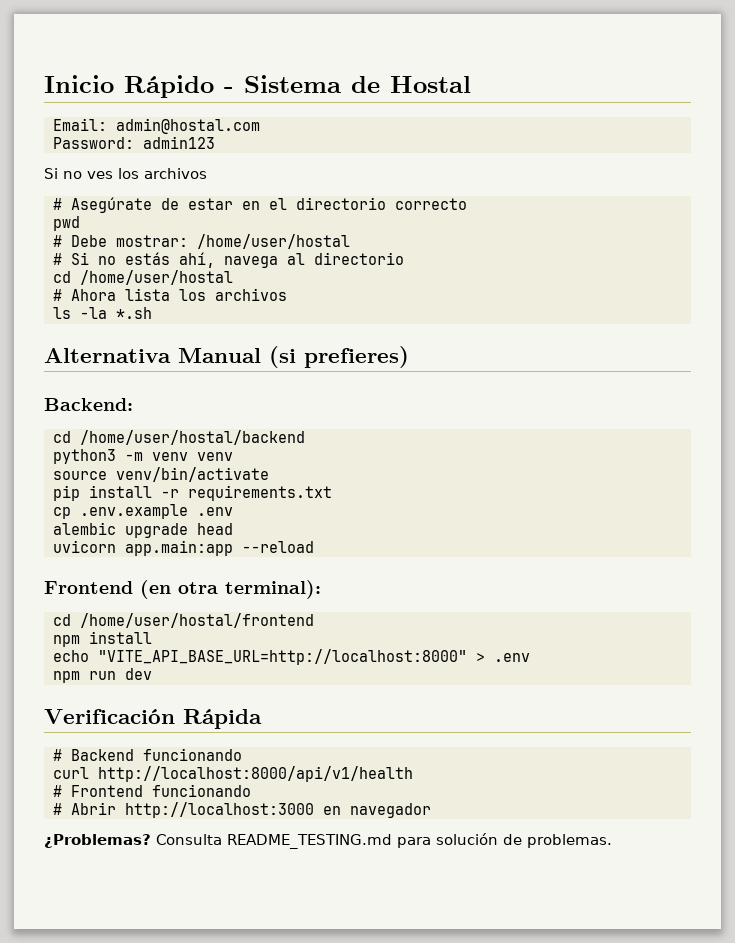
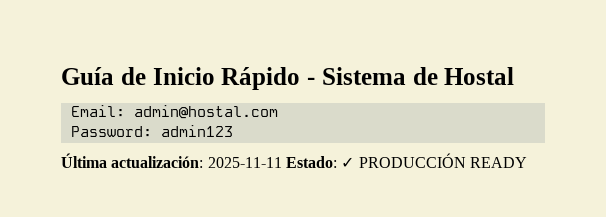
- Inicio Rápido - Sistema de Hostal
+ Guía de Inicio Rápido - Sistema de Hostal
- Si no ves los archivos
- # Asegúrate de estar en el directorio correcto
- pwd
- # Debe mostrar: /home/user/hostal
- # Si no estás ahí, navega al directorio
- cd /home/user/hostal
- # Ahora lista los archivos
- ls -la *.sh
- Alternativa Manual (si prefieres)
- Backend:
- cd /home/user/hostal/backend
- python3 -m venv venv
- source venv/bin/activate
- pip install -r requirements.txt
- cp .env.example .env
- alembic upgrade head
- uvicorn app.main:app --reload
- Frontend (en otra terminal):
- cd /home/user/hostal/frontend
- npm install
- echo "VITE_API_BASE_URL=http://localhost:8000" > .env
- npm run dev
- Verificación Rápida
- # Backend funcionando
- curl http://localhost:8000/api/v1/health
- # Frontend funcionando
- # Abrir http://localhost:3000 en navegador
- ¿Problemas? Consulta README_TESTING.md para solución de problemas.
+ Última actualización: 2025-11-11 Estado: ✓ PRODUCCIÓN READY

